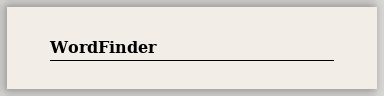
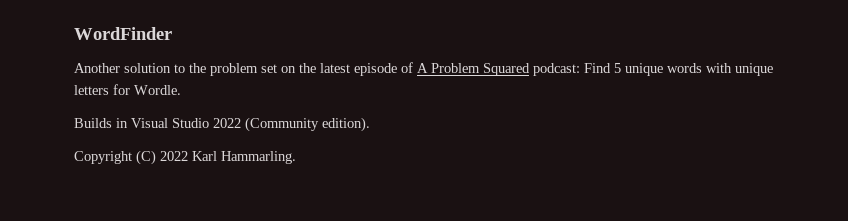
+ Another solution to the problem set on the latest episode of A Problem Squared podcast: Find 5 unique words with unique letters for Wordle.
+ Builds in Visual Studio 2022 (Community edition).
+ Copyright (C) 2022 Karl Hammarling.

